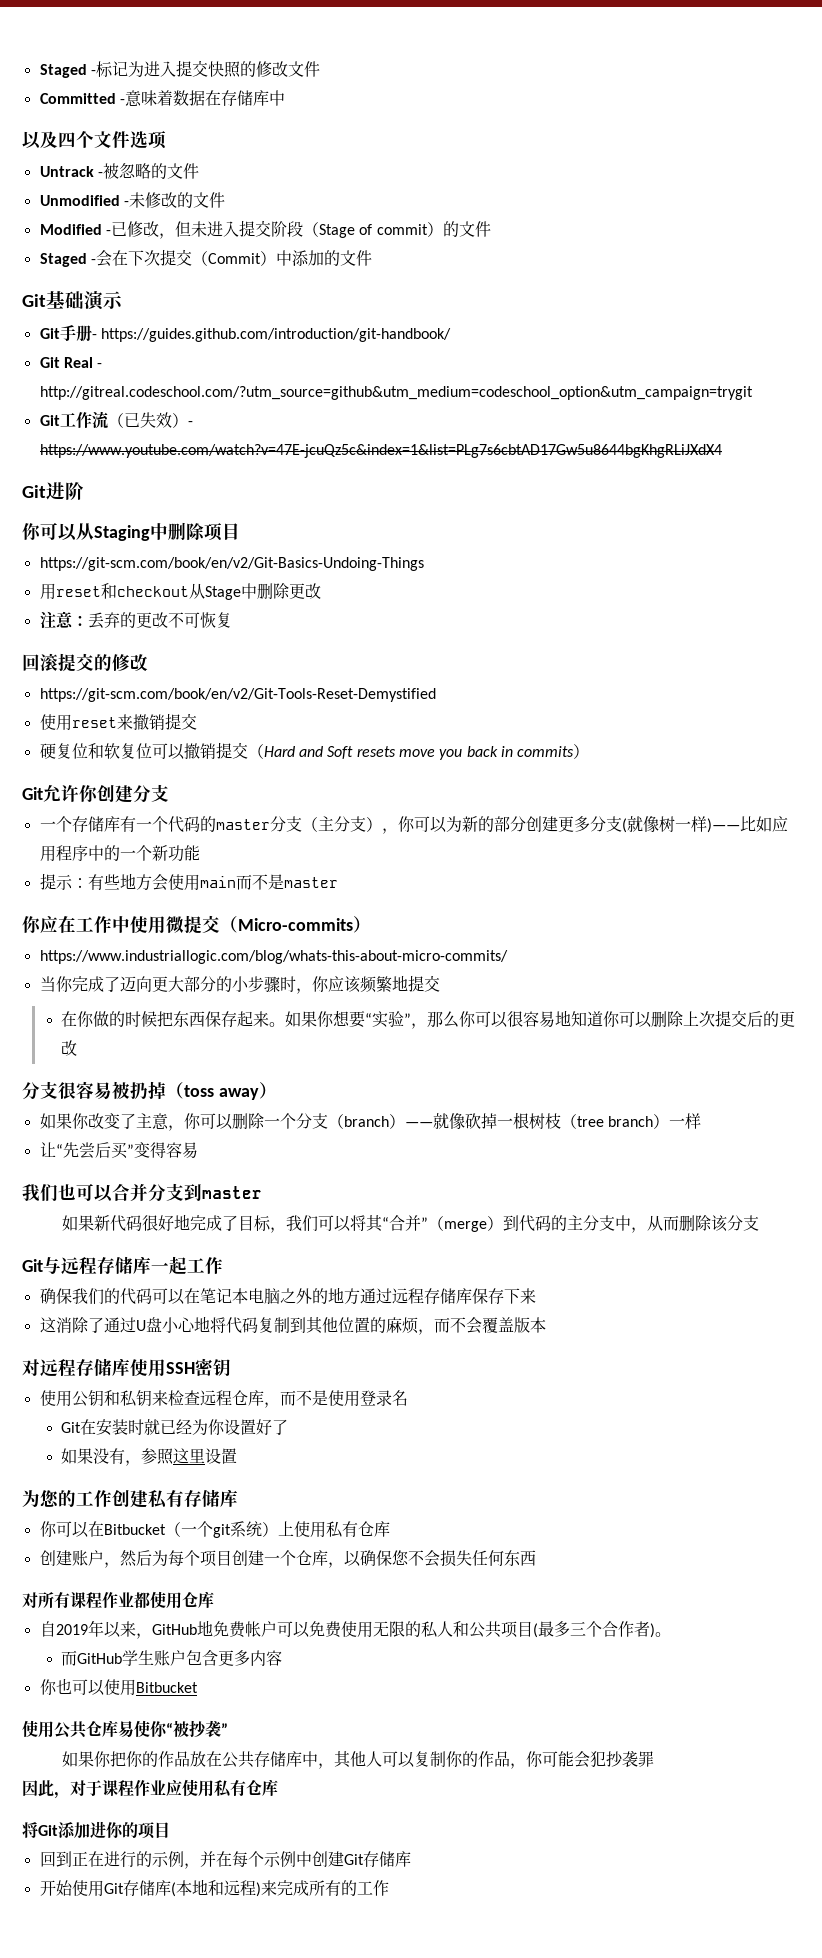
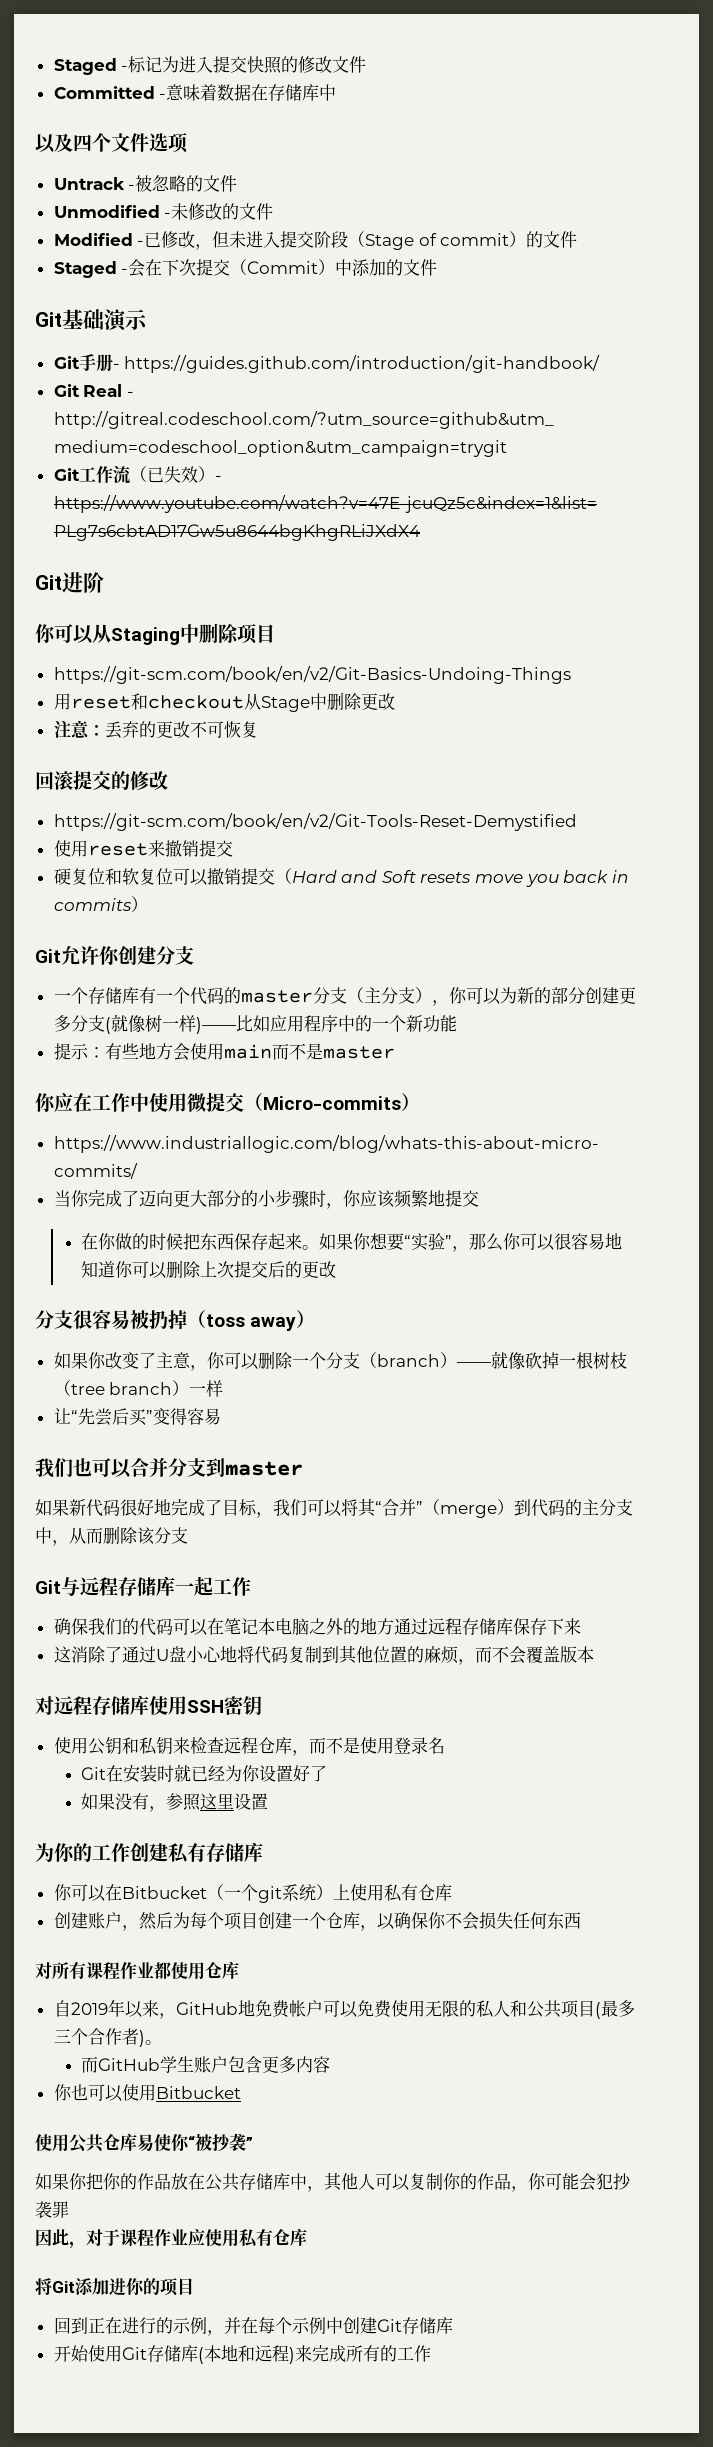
- 为您的工作创建私有存储库
+ 为你的工作创建私有存储库
- 创建账户，然后为每个项目创建一个仓库，以确保您不会损失任何东西
+ 创建账户，然后为每个项目创建一个仓库，以确保你不会损失任何东西

